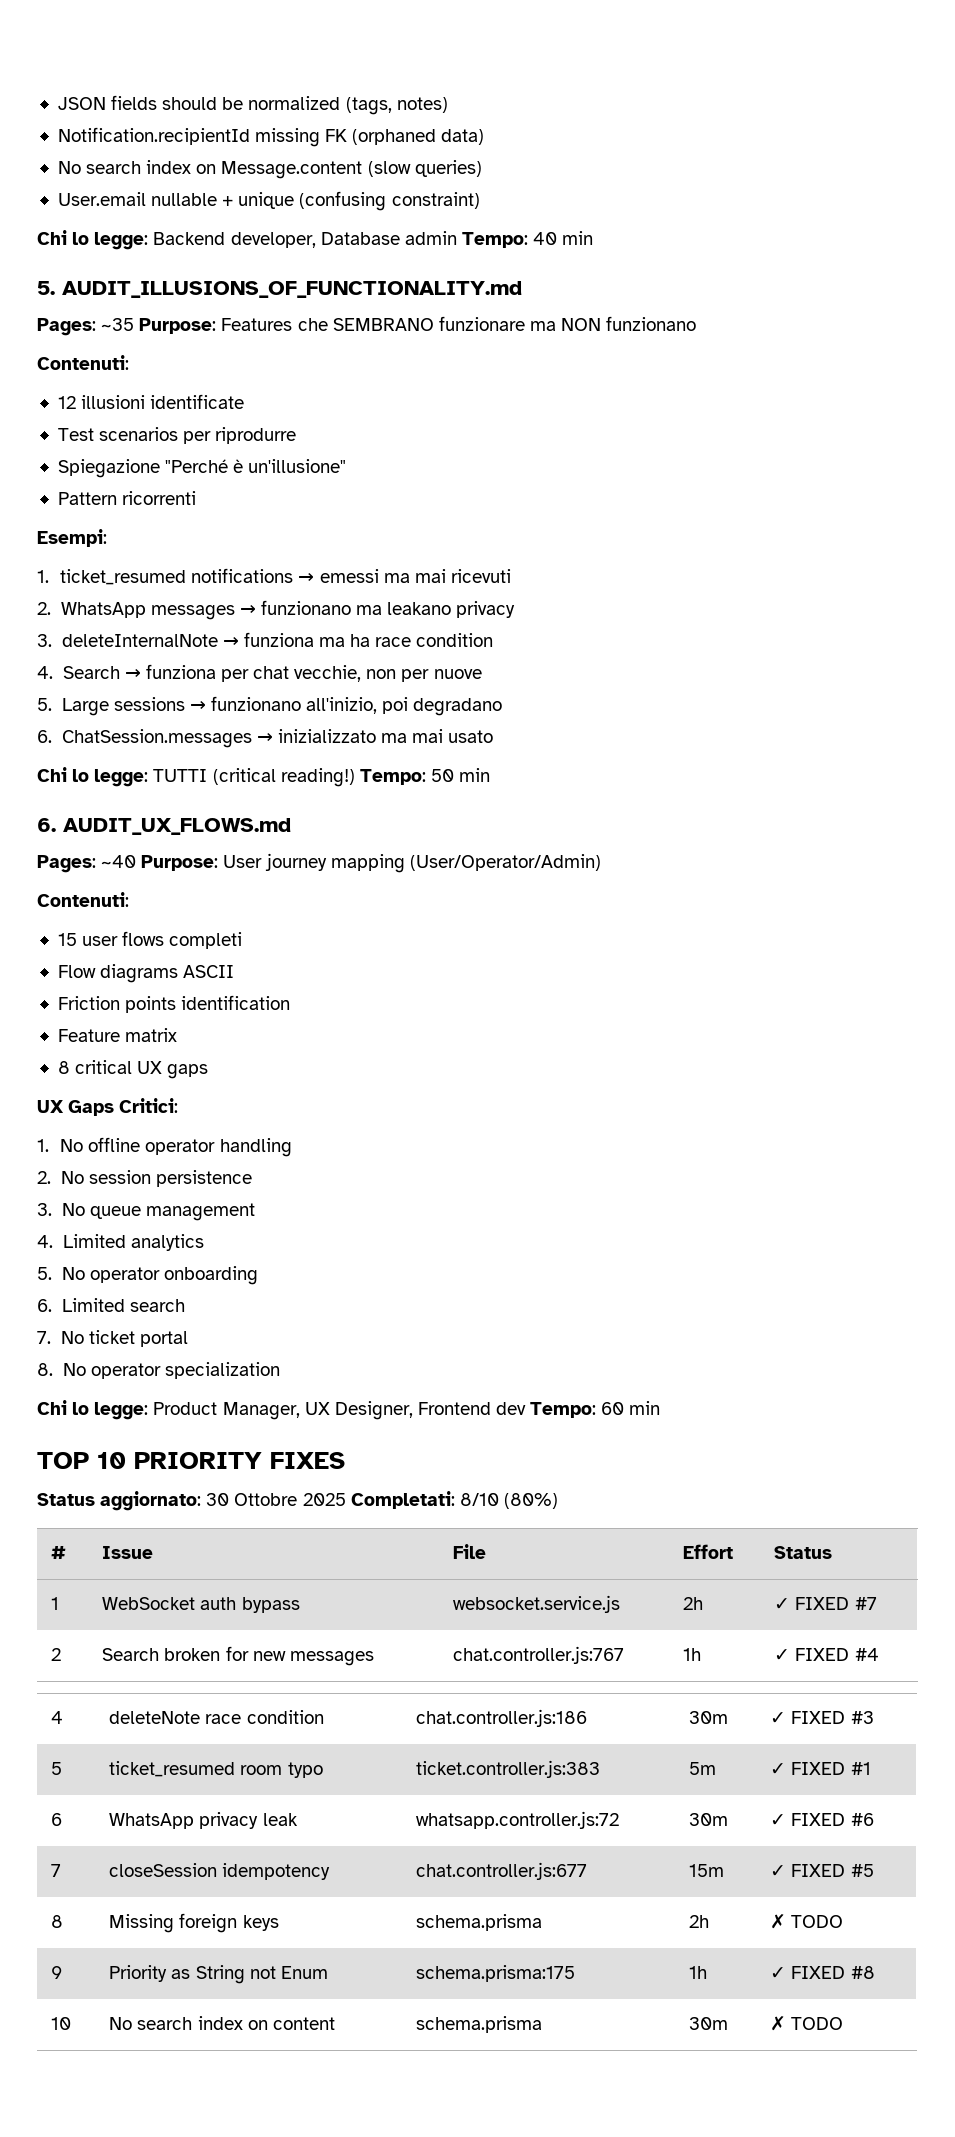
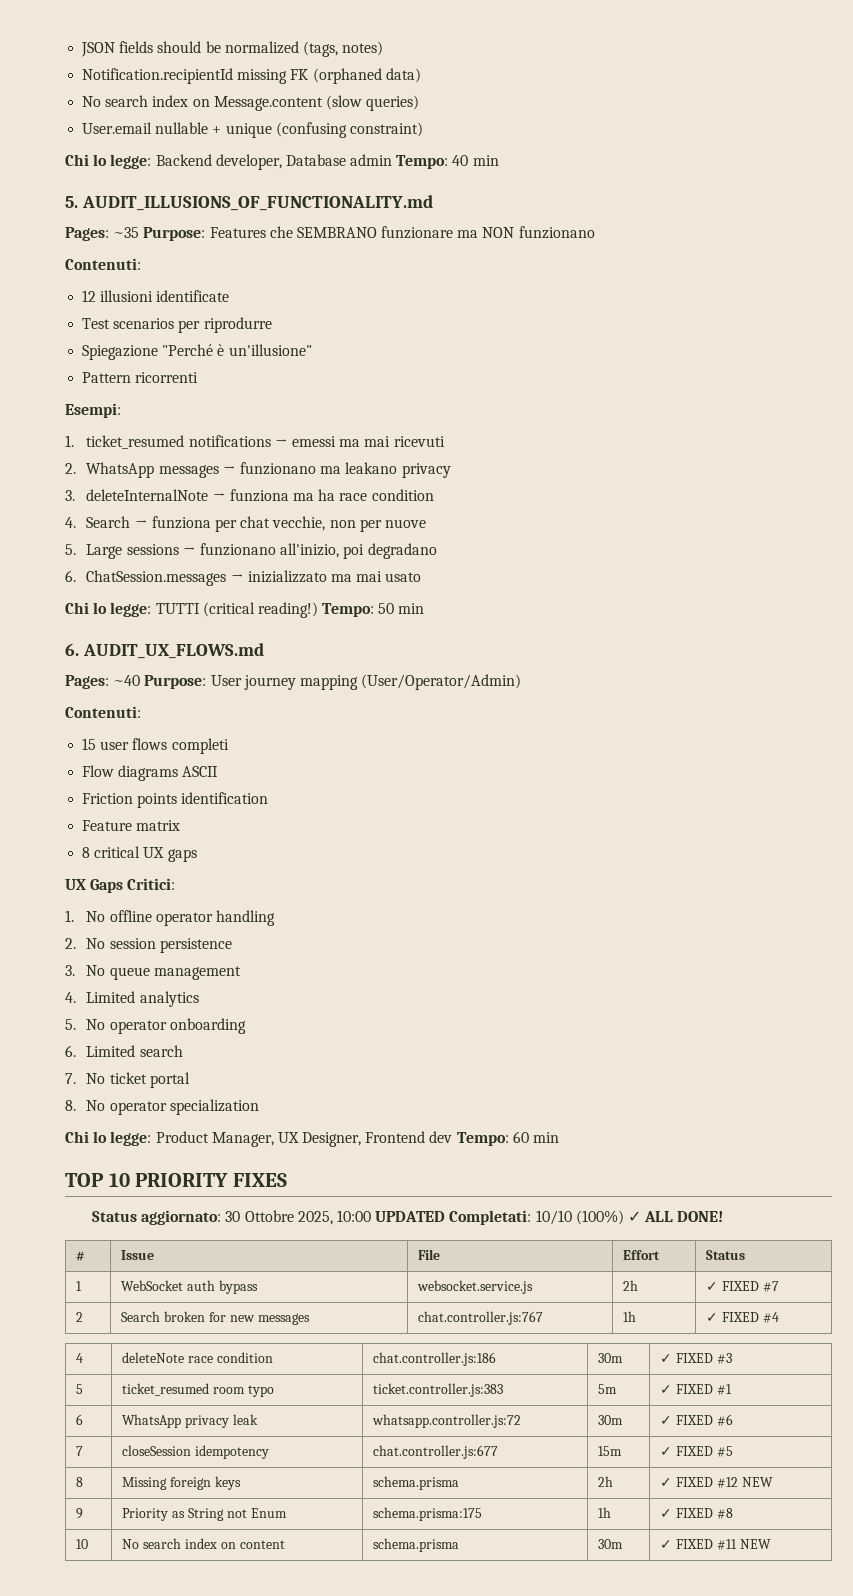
- Status aggiornato: 30 Ottobre 2025 Completati: 8/10 (80%)
+ Status aggiornato: 30 Ottobre 2025, 10:00 UPDATED Completati: 10/10 (100%) ✓ ALL DONE!
- 8 | Missing foreign keys | schema.prisma | 2h | ✗ TODO
+ 8 | Missing foreign keys | schema.prisma | 2h | ✓ FIXED #12 NEW
- 10 | No search index on content | schema.prisma | 30m | ✗ TODO
+ 10 | No search index on content | schema.prisma | 30m | ✓ FIXED #11 NEW

